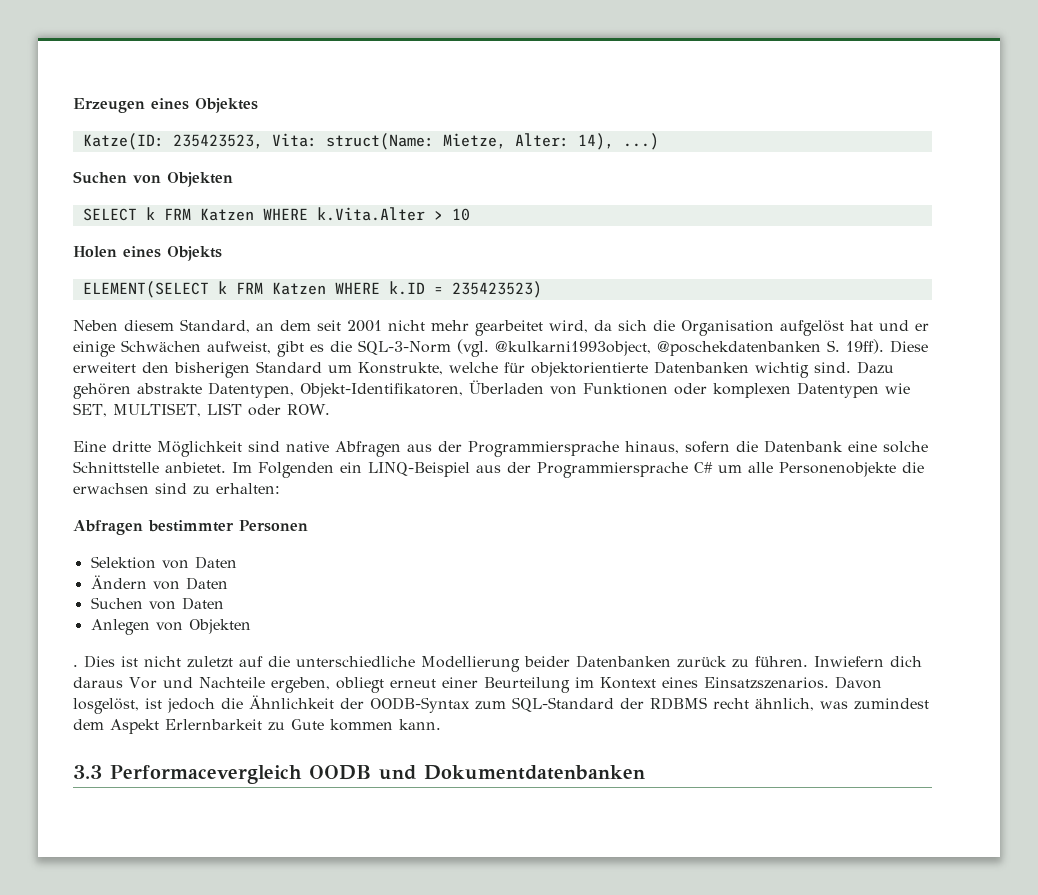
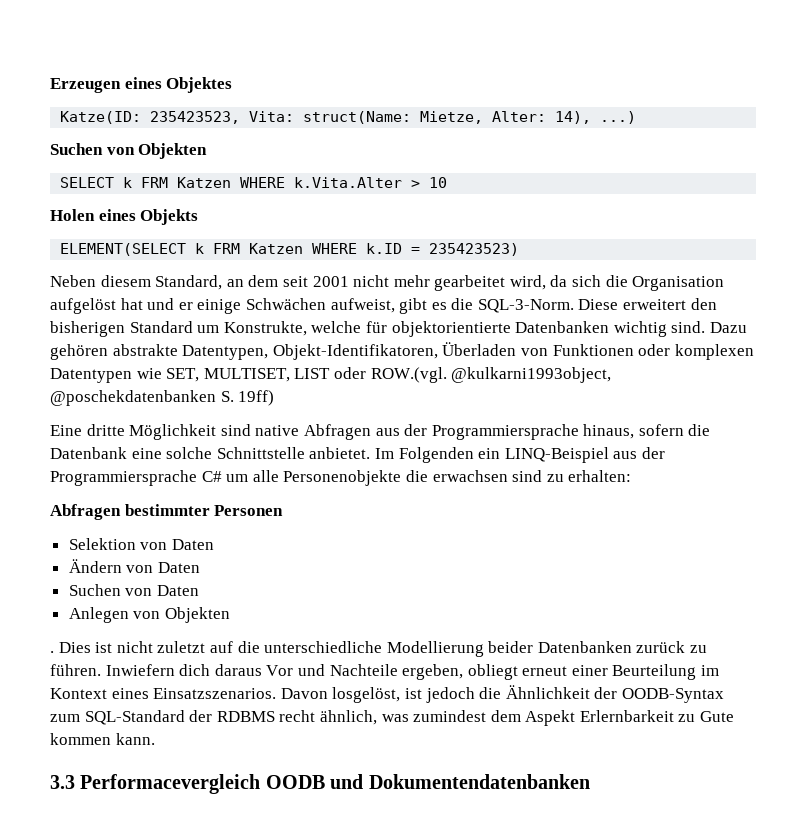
- Neben diesem Standard, an dem seit 2001 nicht mehr gearbeitet wird, da sich die Organisation aufgelöst hat und er einige Schwächen aufweist, gibt es die SQL-3-Norm (vgl. @kulkarni1993object, @poschekdatenbanken S. 19ff).
+ Neben diesem Standard, an dem seit 2001 nicht mehr gearbeitet wird, da sich die Organisation aufgelöst hat und er einige Schwächen aufweist, gibt es die SQL-3-Norm.
- Dazu gehören abstrakte Datentypen, Objekt-Identifikatoren, Überladen von Funktionen oder komplexen Datentypen wie SET, MULTISET, LIST oder ROW.
+ Dazu gehören abstrakte Datentypen, Objekt-Identifikatoren, Überladen von Funktionen oder komplexen Datentypen wie SET, MULTISET, LIST oder ROW.(vgl. @kulkarni1993object, @poschekdatenbanken S. 19ff)
- 3.3 Performacevergleich OODB und Dokumentdatenbanken
+ 3.3 Performacevergleich OODB und Dokumentendatenbanken

